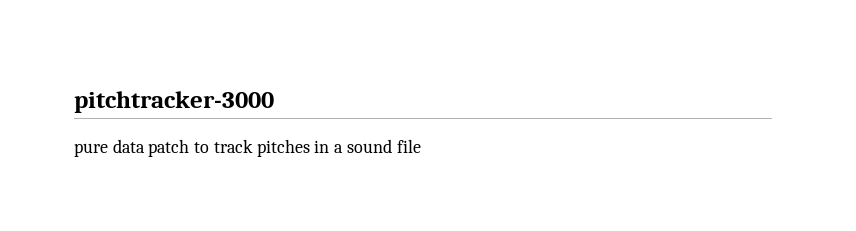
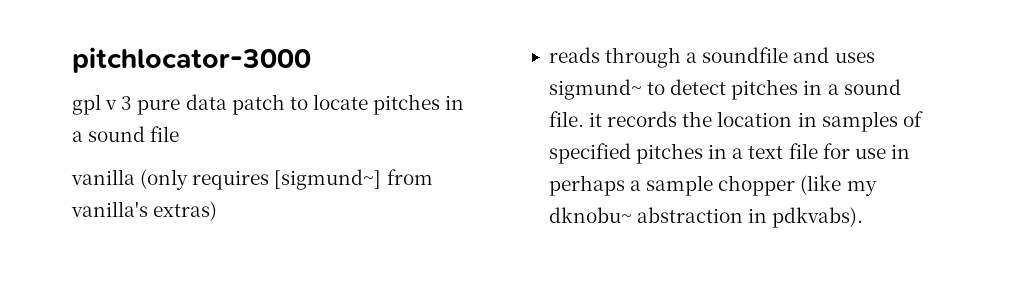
- pitchtracker-3000
- pure data patch to track pitches in a sound file
+ pitchlocator-3000
+ gpl v 3 pure data patch to locate pitches in a sound file
+ vanilla (only requires [sigmund~] from vanilla's extras)
+ reads through a soundfile and uses sigmund~ to detect pitches in a sound file. it records the location in samples of specified pitches in a text file for use in perhaps a sample chopper (like my dknobu~ abstraction in pdkvabs).

